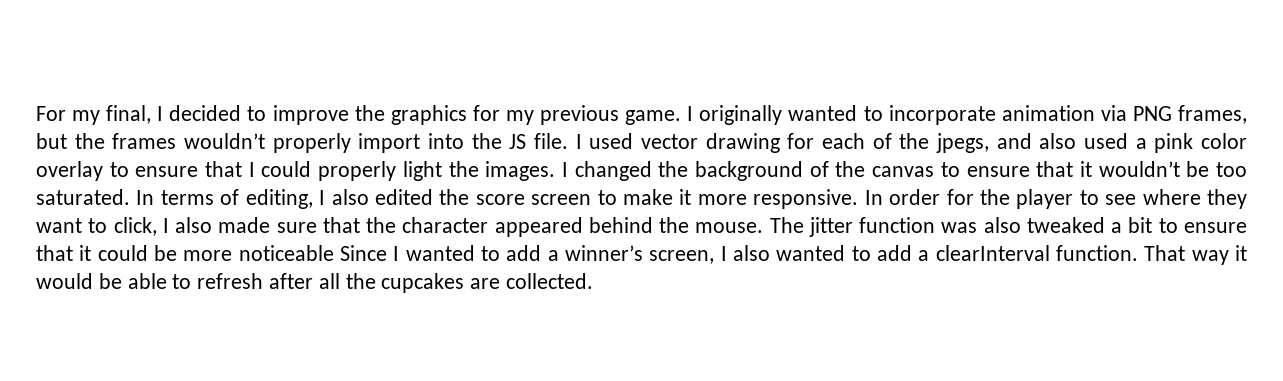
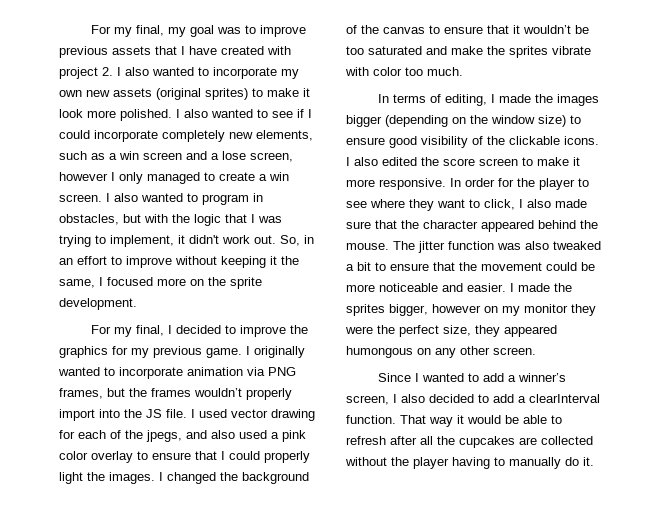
+ For my final, my goal was to improve previous assets that I have created with project 2. I also wanted to incorporate my own new assets (original sprites) to make it look more polished. I also wanted to see if I could incorporate completely new elements, such as a win screen and a lose screen, however I only managed to create a win screen. I also wanted to program in obstacles, but with the logic that I was trying to implement, it didn't work out. So, in an effort to improve without keeping it the same, I focused more on the sprite development.
- I changed the background of the canvas to ensure that it wouldn’t be too saturated. In terms of editing, I also edited the score screen to make it more responsive.
+ I changed the background of the canvas to ensure that it wouldn’t be too saturated and make the sprites vibrate with color too much.
+ In terms of editing, I made the images bigger (depending on the window size) to ensure good visibility of the clickable icons. I also edited the score screen to make it more responsive.
- The jitter function was also tweaked a bit to ensure that it could be more noticeable Since I wanted to add a winner’s screen, I also wanted to add a clearInterval function.
+ The jitter function was also tweaked a bit to ensure that the movement could be more noticeable and easier. I made the sprites bigger, however on my monitor they were the perfect size, they appeared humongous on any other screen.
+ Since I wanted to add a winner’s screen, I also decided to add a clearInterval function.
- That way it would be able to refresh after all the cupcakes are collected.
+ That way it would be able to refresh after all the cupcakes are collected without the player having to manually do it.

